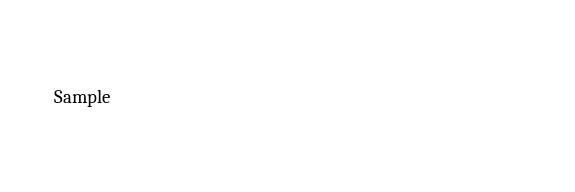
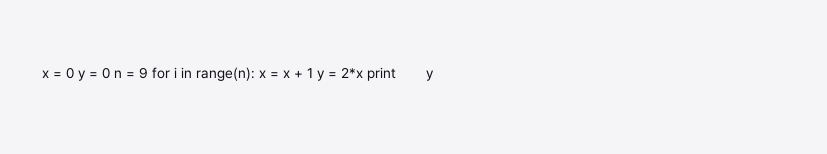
- Sample
+ x = 0 y = 0 n = 9 for i in range(n): x = x + 1 y = 2*x print y

